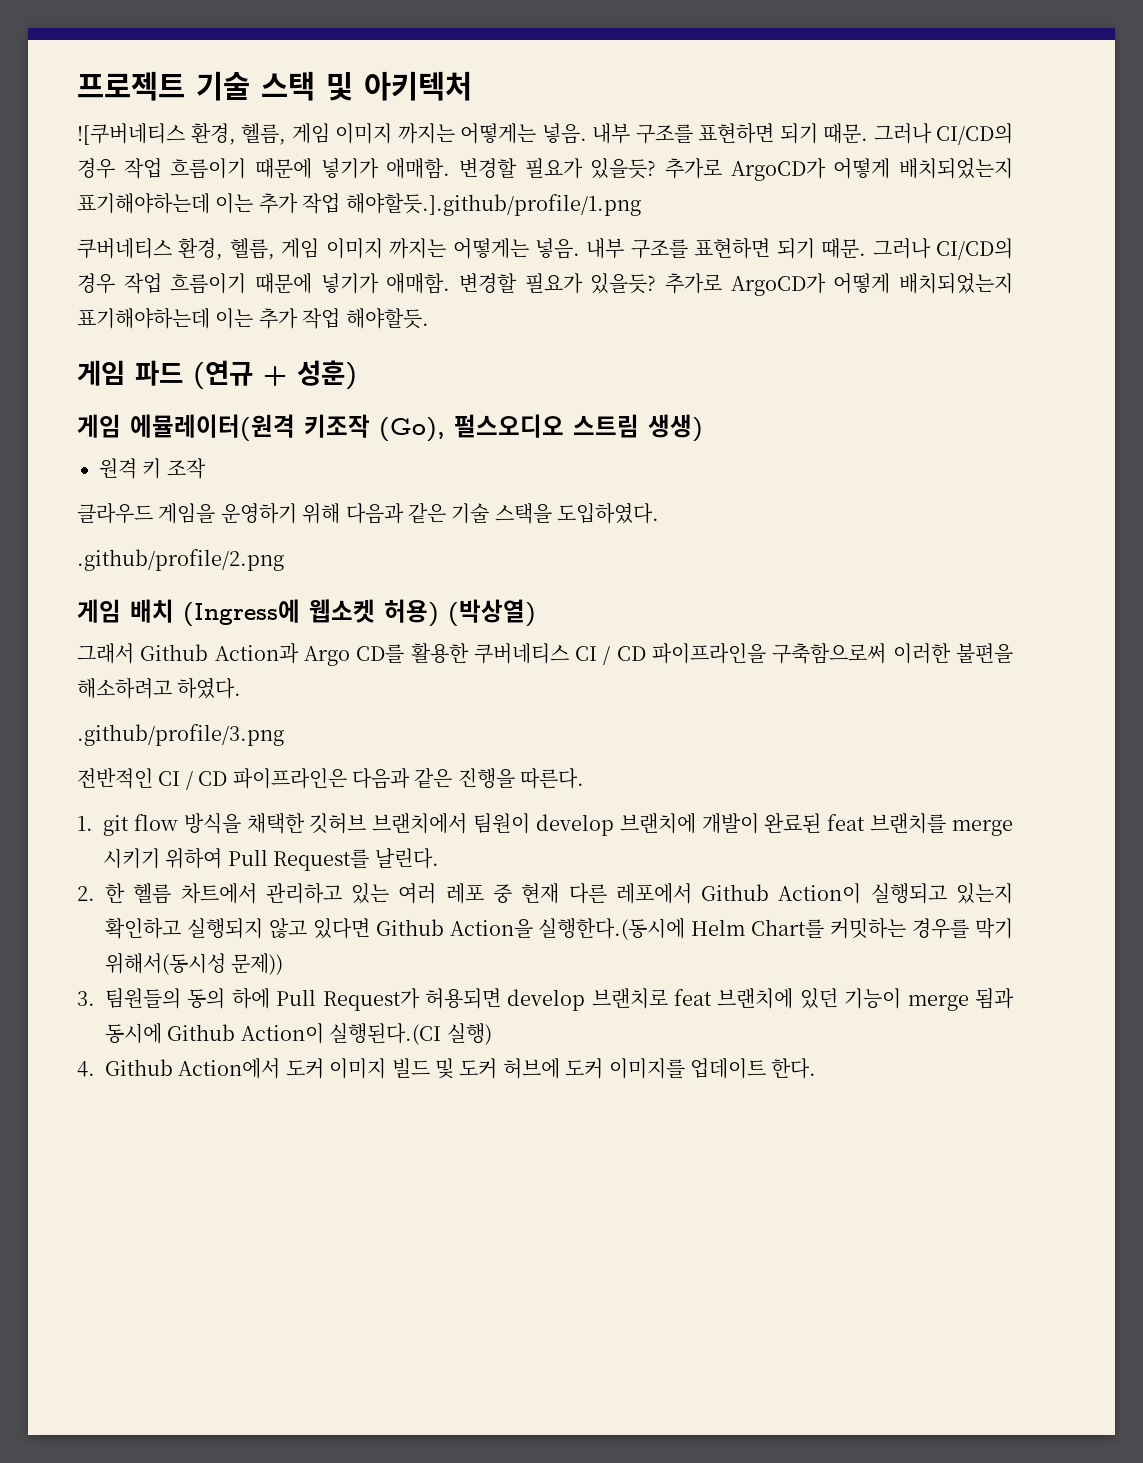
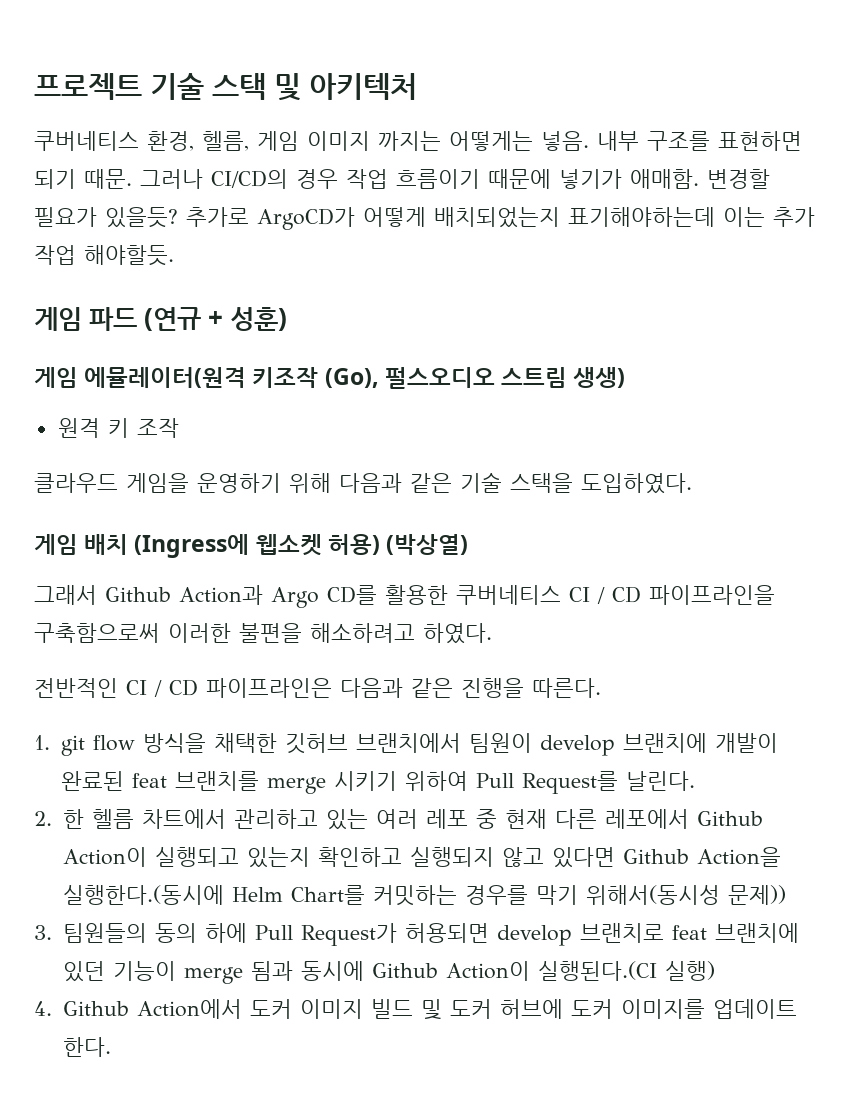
- ![쿠버네티스 환경, 헬름, 게임 이미지 까지는 어떻게는 넣음. 내부 구조를 표현하면 되기 때문. 그러나 CI/CD의 경우 작업 흐름이기 때문에 넣기가 애매함. 변경할 필요가 있을듯? 추가로 ArgoCD가 어떻게 배치되었는지 표기해야하는데 이는 추가 작업 해야할듯.].github/profile/1.png
- .github/profile/2.png
- .github/profile/3.png

